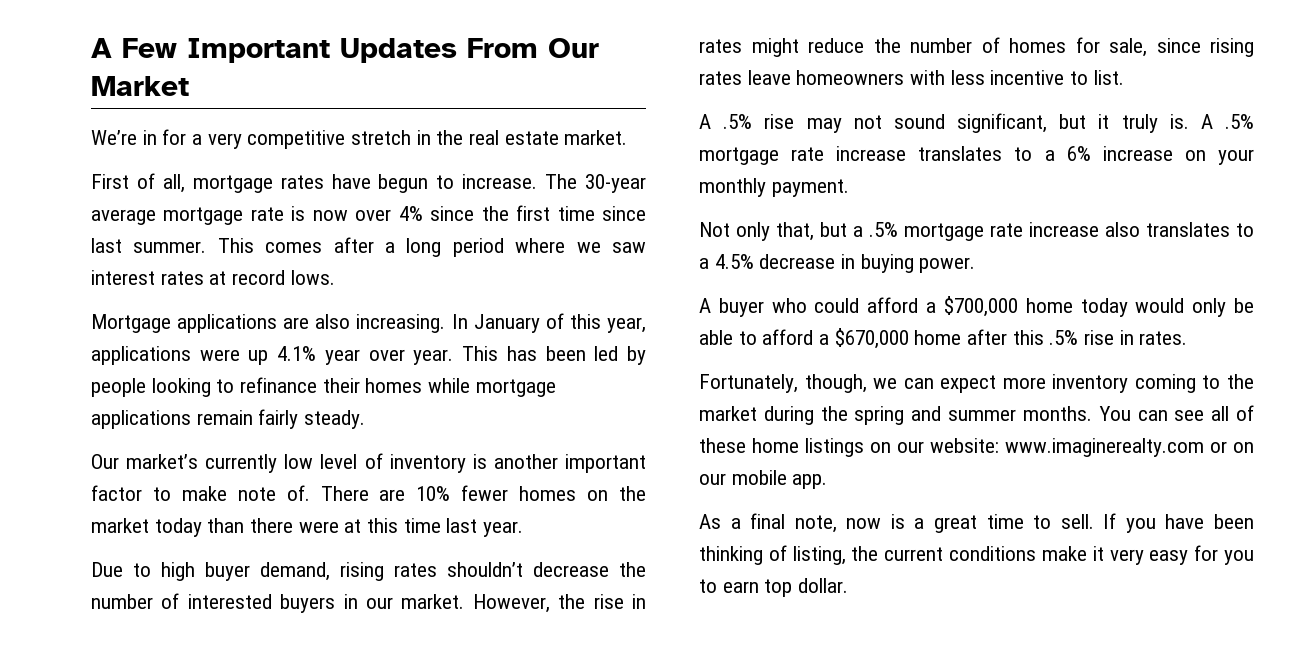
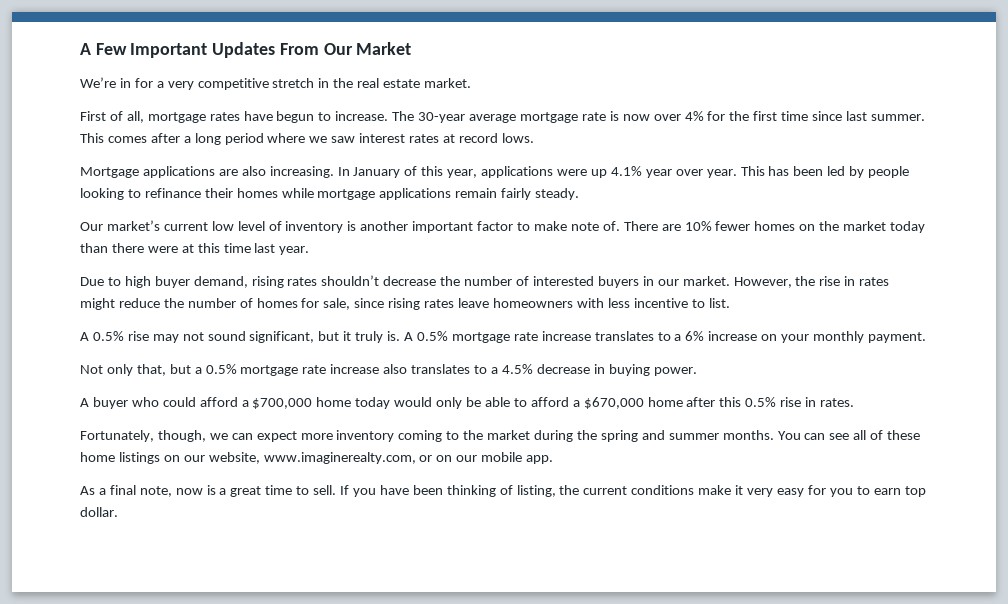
- The 30-year average mortgage rate is now over 4% since the first time since last summer.
+ The 30-year average mortgage rate is now over 4% for the first time since last summer.
- Our market’s currently low level of inventory is another important factor to make note of.
+ Our market’s current low level of inventory is another important factor to make note of.
- A .5% rise may not sound significant, but it truly is.
+ A 0.5% rise may not sound significant, but it truly is.
- A .5% mortgage rate increase translates to a 6% increase on your monthly payment.
+ A 0.5% mortgage rate increase translates to a 6% increase on your monthly payment.
- Not only that, but a .5% mortgage rate increase also translates to a 4.5% decrease in buying power.
+ Not only that, but a 0.5% mortgage rate increase also translates to a 4.5% decrease in buying power.
- A buyer who could afford a $700,000 home today would only be able to afford a $670,000 home after this .5% rise in rates.
+ A buyer who could afford a $700,000 home today would only be able to afford a $670,000 home after this 0.5% rise in rates.
- You can see all of these home listings on our website: www.imaginerealty.com or on our mobile app.
+ You can see all of these home listings on our website, www.imaginerealty.com, or on our mobile app.

